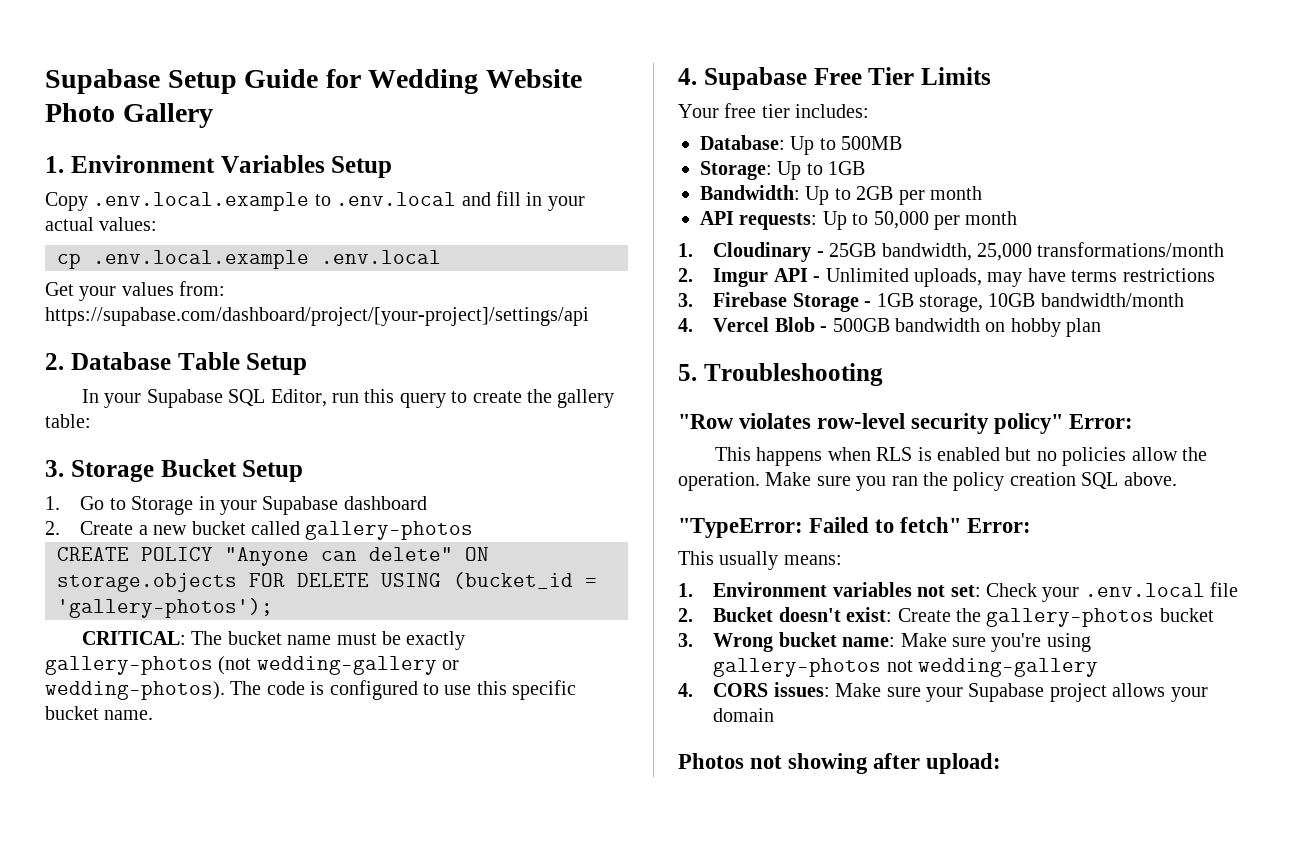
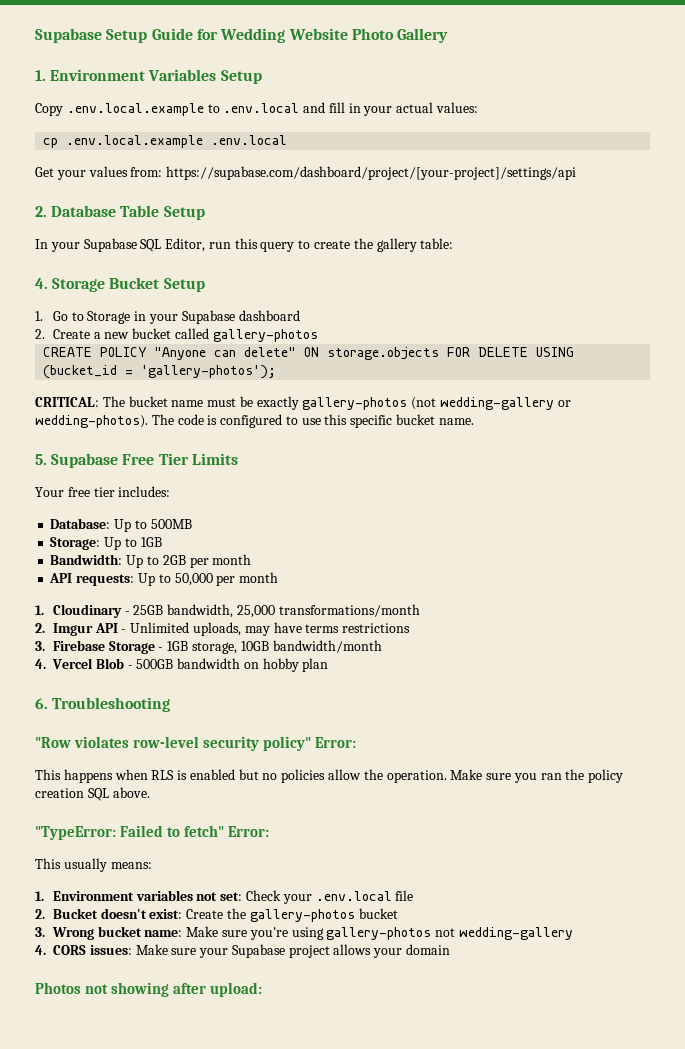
- 3. Storage Bucket Setup
+ 4. Storage Bucket Setup
- 4. Supabase Free Tier Limits
+ 5. Supabase Free Tier Limits
- 5. Troubleshooting
+ 6. Troubleshooting

